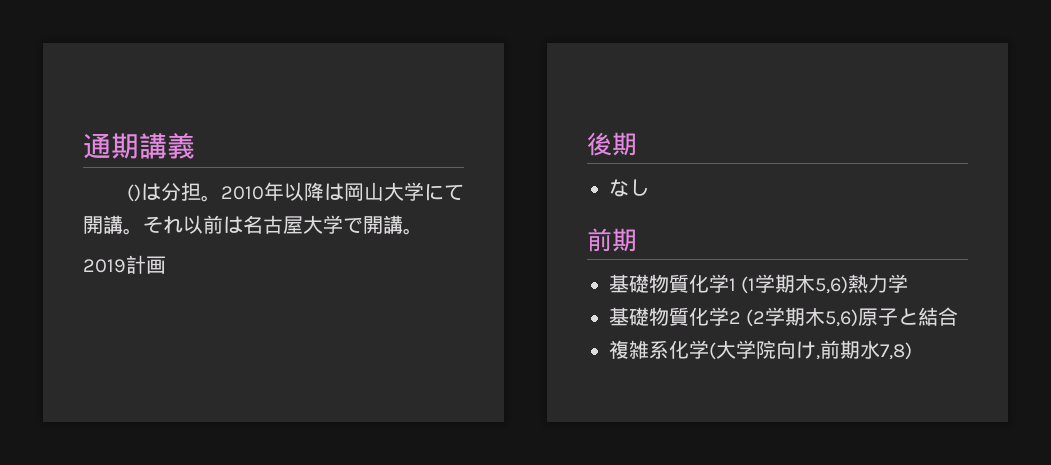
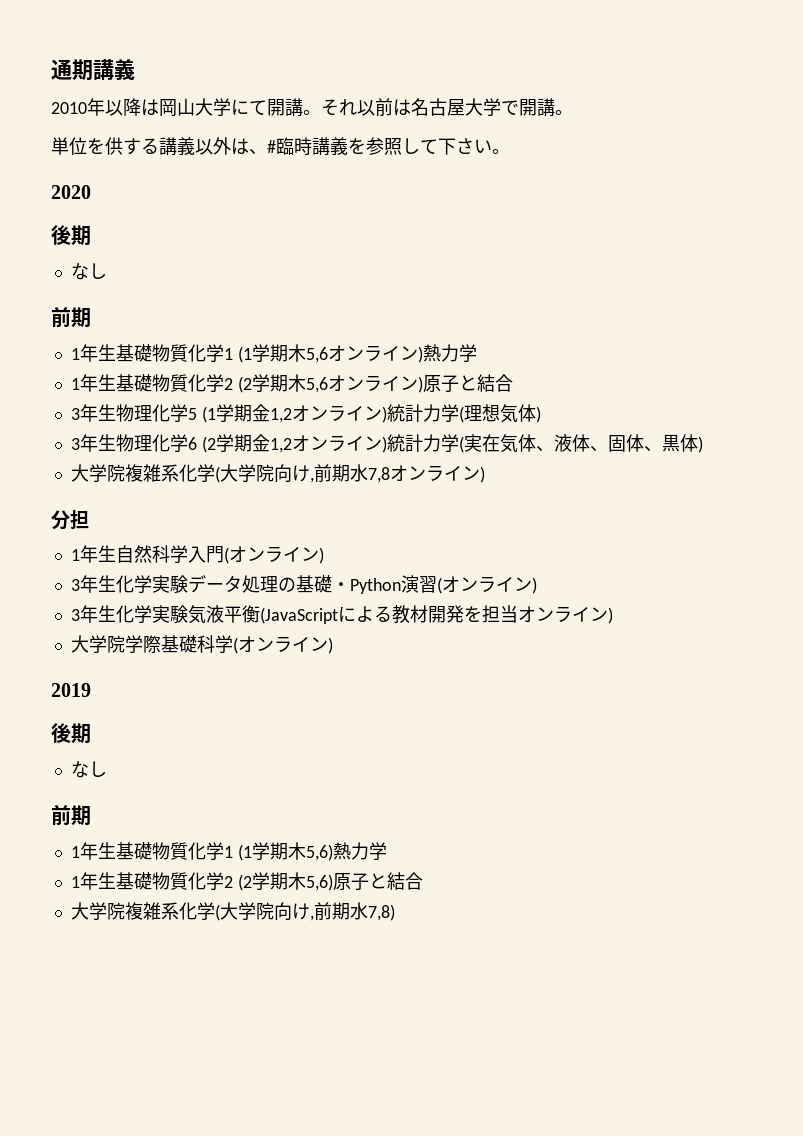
- ()は分担。
- 2019計画
+ 単位を供する講義以外は、#臨時講義を参照して下さい。
+ 2020
  後期
  なし
  前期
- 基礎物質化学1 (1学期木5,6)熱力学
+ 1年生基礎物質化学1 (1学期木5,6オンライン)熱力学
+ 1年生基礎物質化学2 (2学期木5,6オンライン)原子と結合
+ 3年生物理化学5 (1学期金1,2オンライン)統計力学(理想気体)
+ 3年生物理化学6 (2学期金1,2オンライン)統計力学(実在気体、液体、固体、黒体)
+ 大学院複雑系化学(大学院向け,前期水7,8オンライン)
+ 分担
+ 1年生自然科学入門(オンライン)
+ 3年生化学実験データ処理の基礎・Python演習(オンライン)
+ 3年生化学実験気液平衡(JavaScriptによる教材開発を担当オンライン)
+ 大学院学際基礎科学(オンライン)
+ 2019
+ 後期
+ なし
+ 前期
+ 1年生基礎物質化学1 (1学期木5,6)熱力学
- 基礎物質化学2 (2学期木5,6)原子と結合
+ 1年生基礎物質化学2 (2学期木5,6)原子と結合
- 複雑系化学(大学院向け,前期水7,8)
+ 大学院複雑系化学(大学院向け,前期水7,8)

